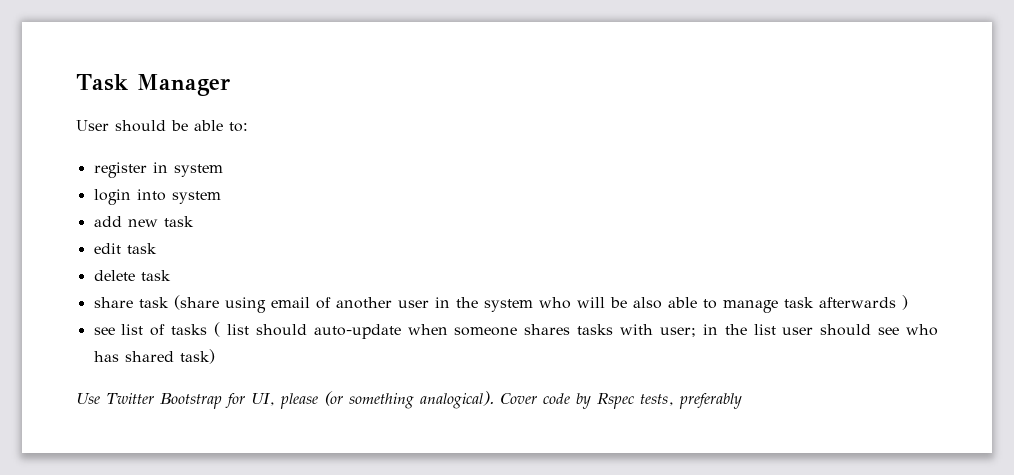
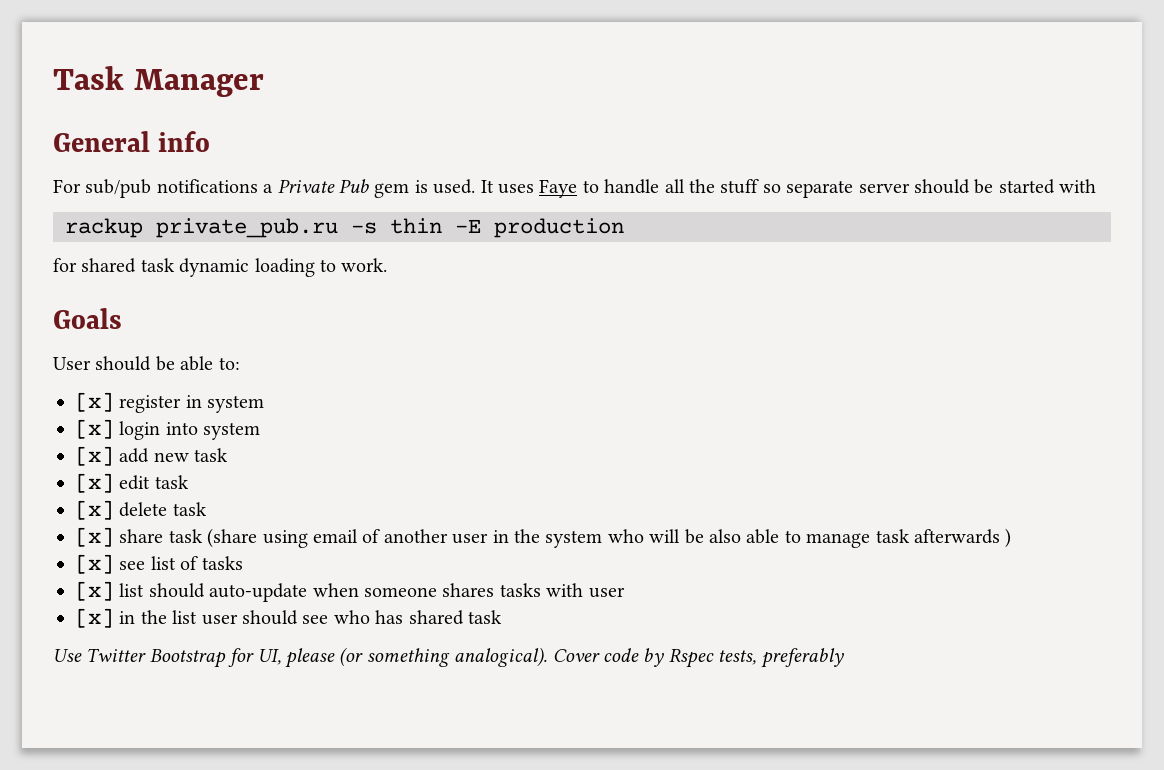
+ General info
+ For sub/pub notifications a Private Pub gem is used. It uses Faye to handle all the stuff so separate server should be started with
+ rackup private_pub.ru -s thin -E production
+ for shared task dynamic loading to work.
+ Goals
- register in system
+ [x] register in system
- login into system
+ [x] login into system
- add new task
+ [x] add new task
- edit task
+ [x] edit task
- delete task
+ [x] delete task
- share task (share using email of another user in the system who will be also able to manage task afterwards )
+ [x] share task (share using email of another user in the system who will be also able to manage task afterwards )
- see list of tasks ( list should auto-update when someone shares tasks with user; in the list user should see who has shared task)
+ [x] see list of tasks
+ [x] list should auto-update when someone shares tasks with user
+ [x] in the list user should see who has shared task

